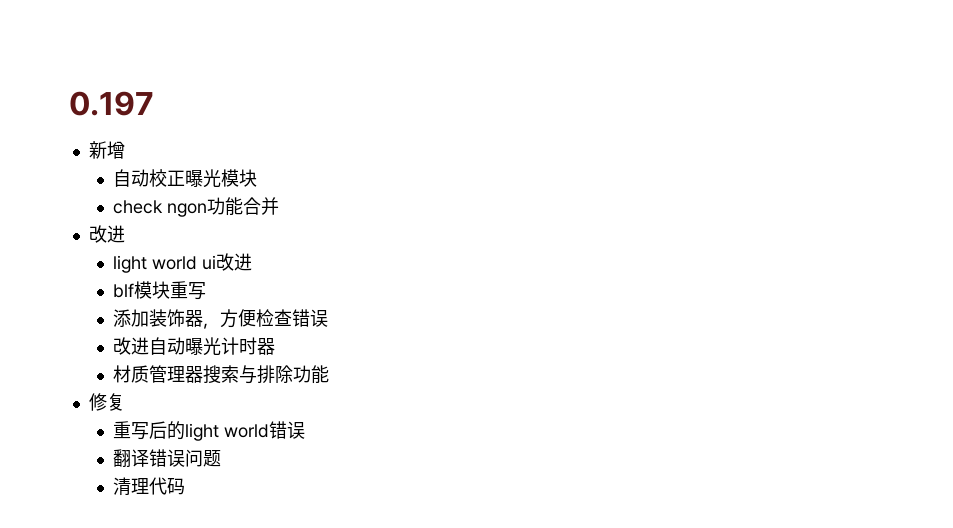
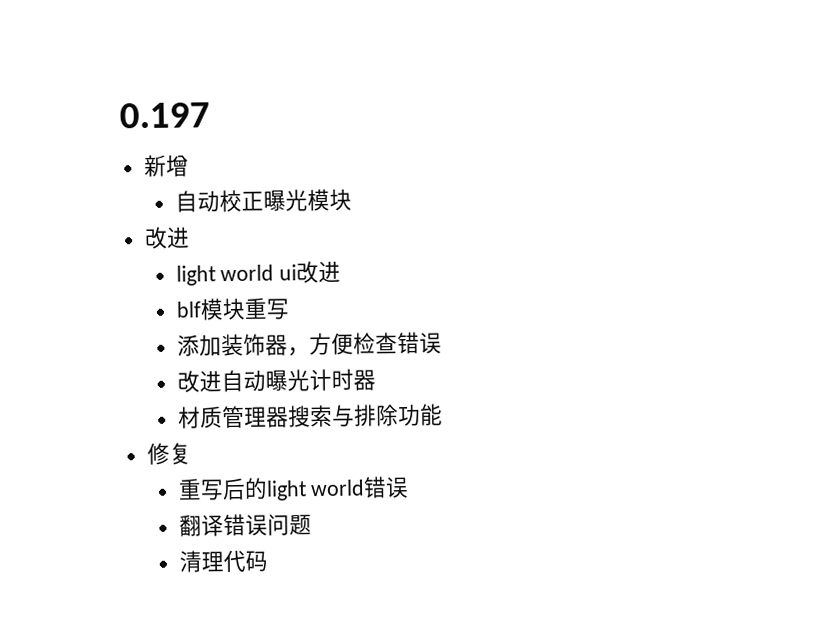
- check ngon功能合并

